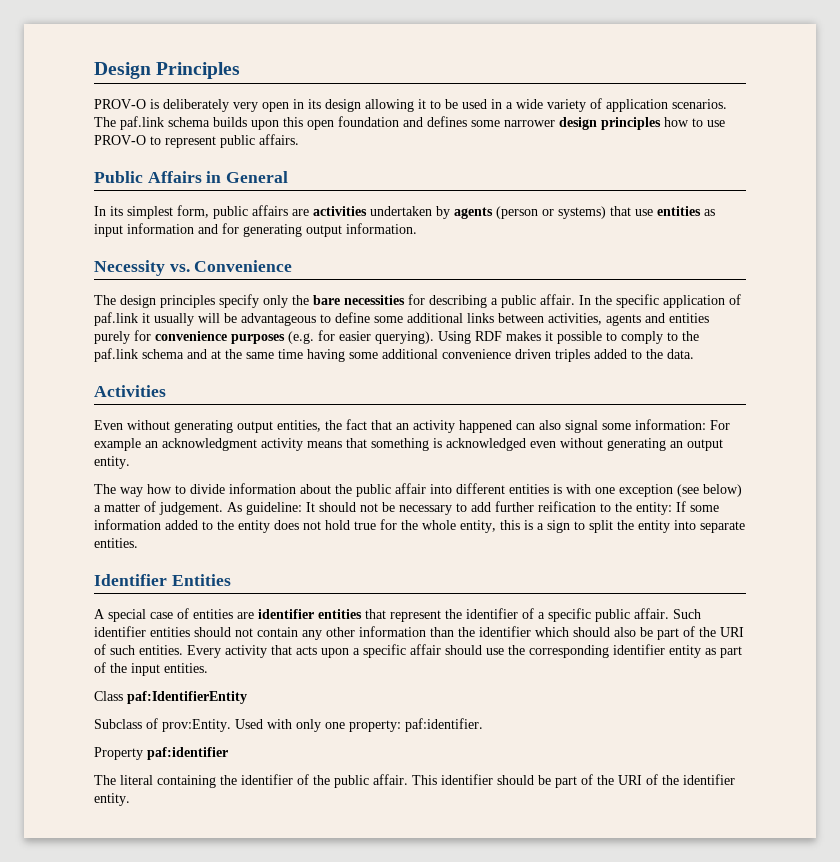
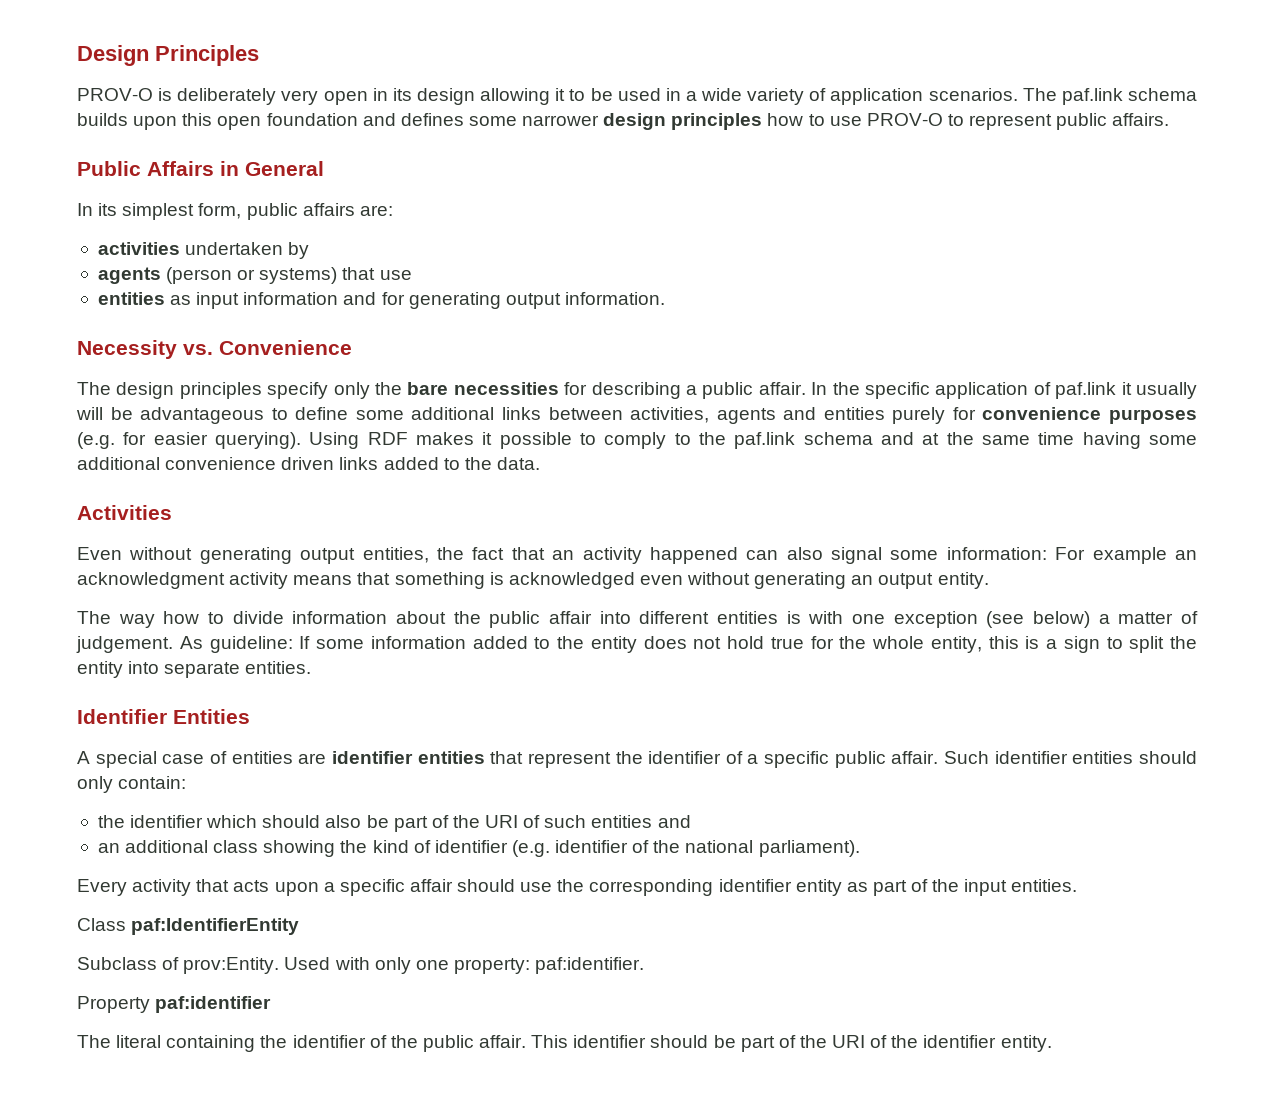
- In its simplest form, public affairs are activities undertaken by agents (person or systems) that use entities as input information and for generating output information.
+ In its simplest form, public affairs are:
+ activities undertaken by
+ agents (person or systems) that use
+ entities as input information and for generating output information.
- Using RDF makes it possible to comply to the paf.link schema and at the same time having some additional convenience driven triples added to the data.
+ Using RDF makes it possible to comply to the paf.link schema and at the same time having some additional convenience driven links added to the data.
- As guideline: It should not be necessary to add further reification to the entity: If some information added to the entity does not hold true for the whole entity, this is a sign to split the entity into separate entities.
+ As guideline: If some information added to the entity does not hold true for the whole entity, this is a sign to split the entity into separate entities.
- Such identifier entities should not contain any other information than the identifier which should also be part of the URI of such entities. Every activity that acts upon a specific affair should use the corresponding identifier entity as part of the input entities.
+ Such identifier entities should only contain:
+ the identifier which should also be part of the URI of such entities and
+ an additional class showing the kind of identifier (e.g. identifier of the national parliament).
+ Every activity that acts upon a specific affair should use the corresponding identifier entity as part of the input entities.

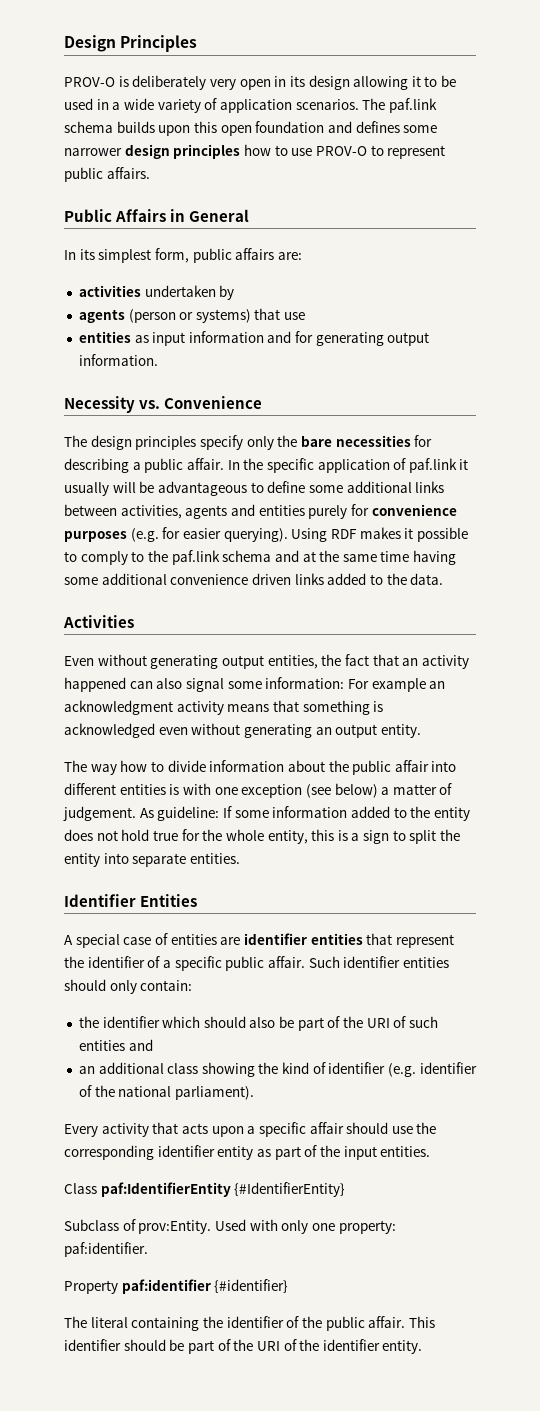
- Class paf:IdentifierEntity
+ Class paf:IdentifierEntity {#IdentifierEntity}
- Property paf:identifier
+ Property paf:identifier {#identifier}

